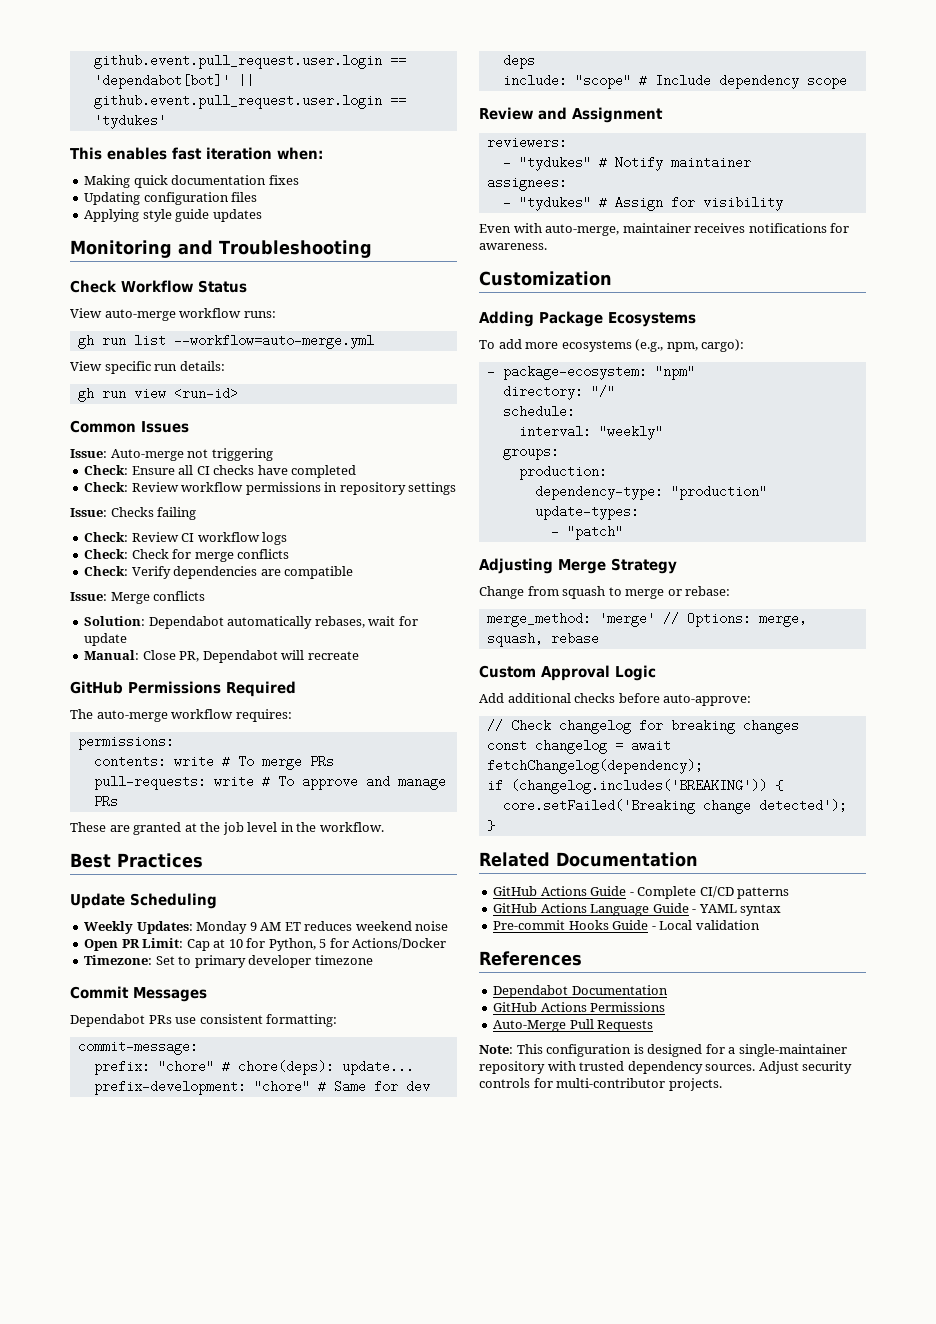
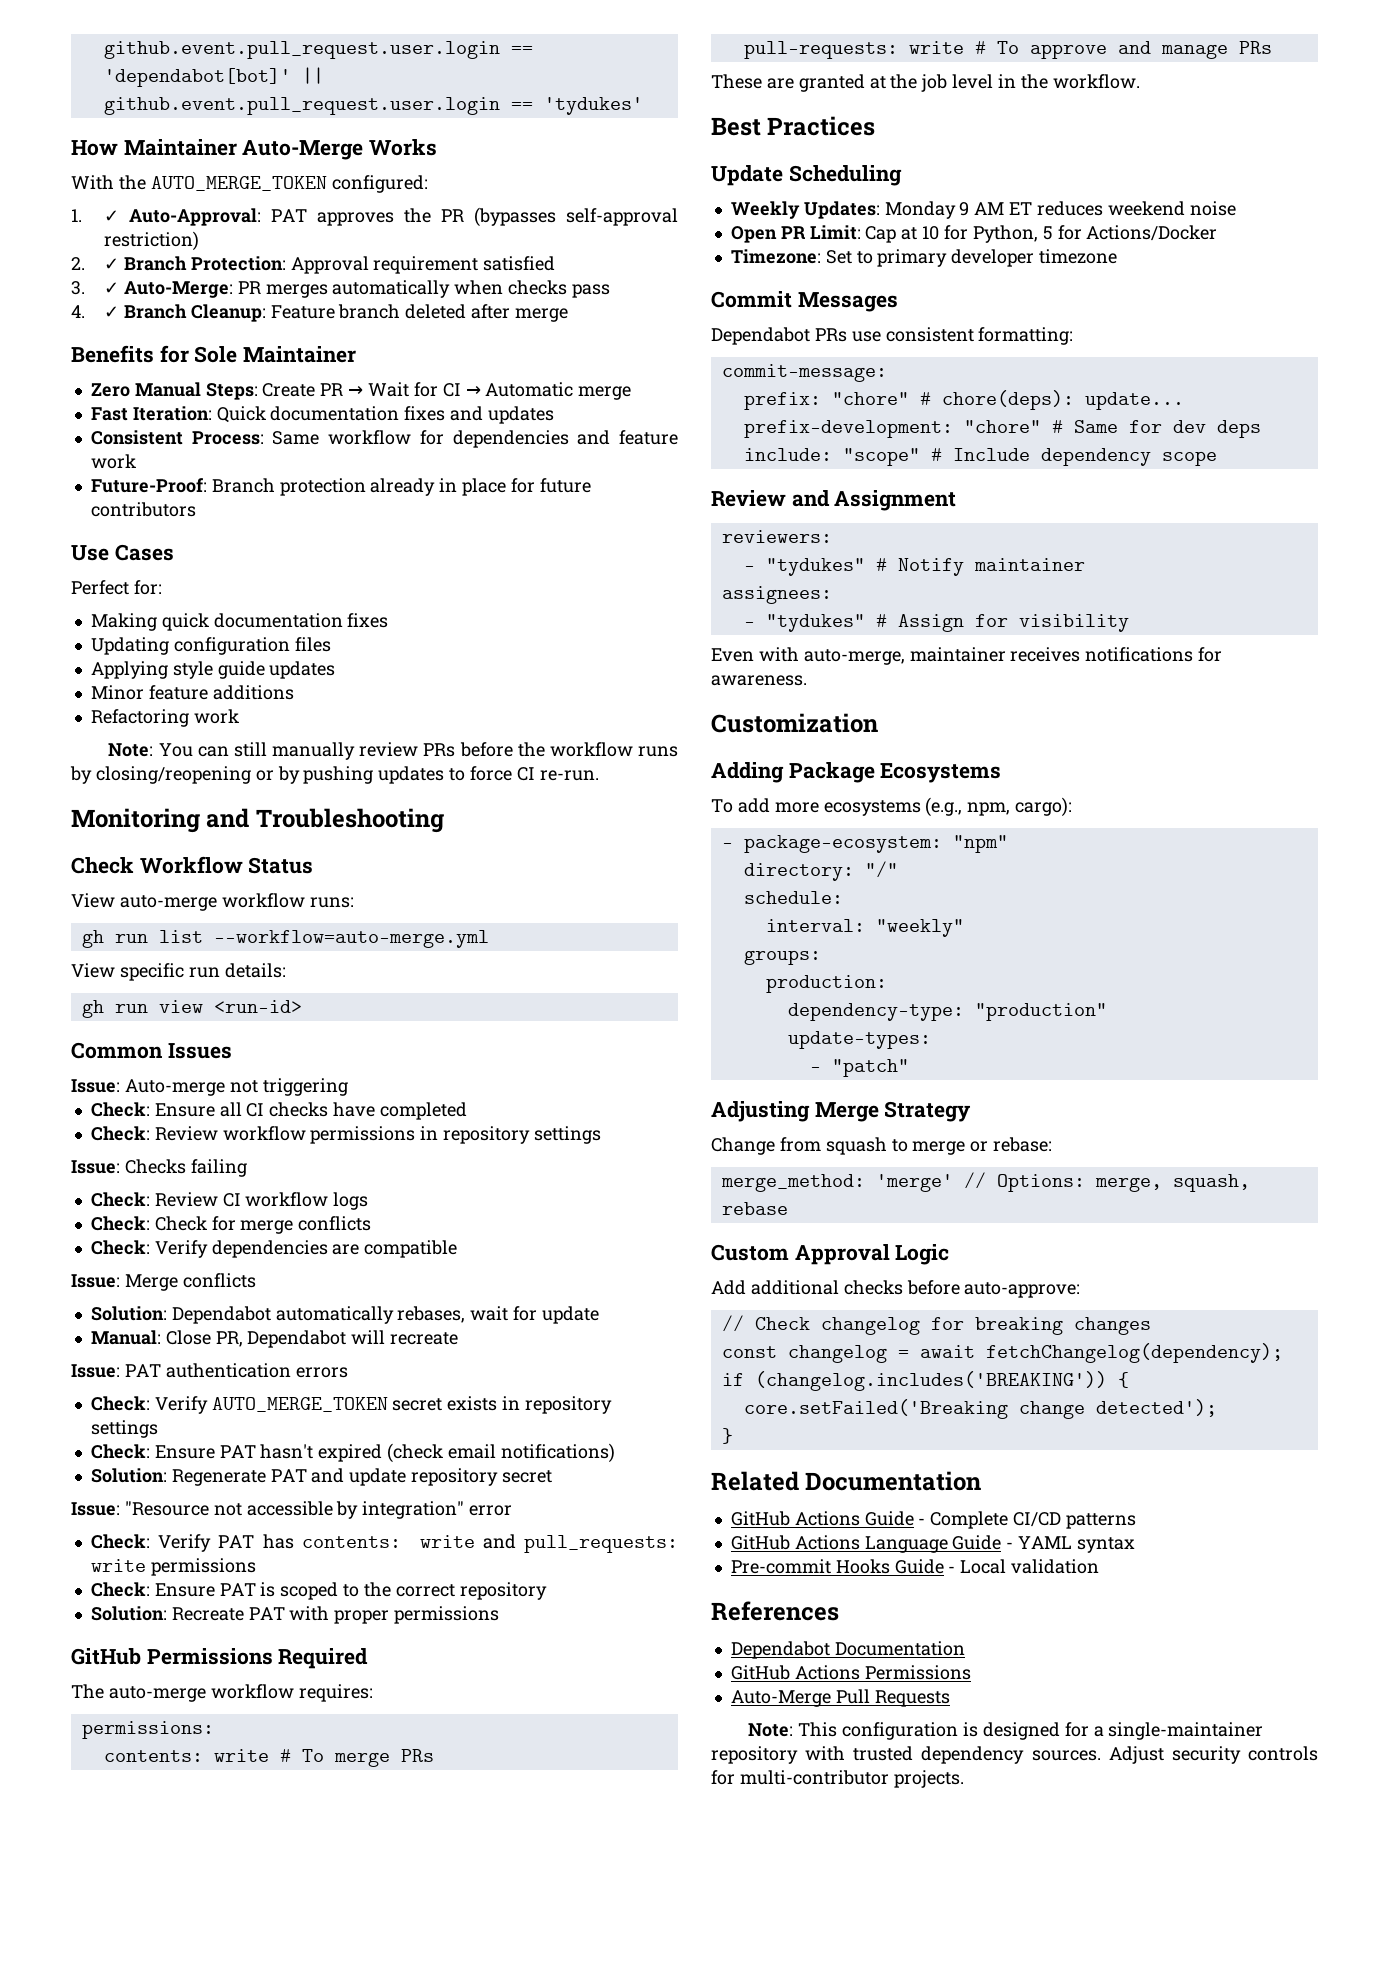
- This enables fast iteration when:
+ How Maintainer Auto-Merge Works
+ With the AUTO_MERGE_TOKEN configured:
+ 1. ✓ Auto-Approval: PAT approves the PR (bypasses self-approval restriction)
+ 2. ✓ Branch Protection: Approval requirement satisfied
+ 3. ✓ Auto-Merge: PR merges automatically when checks pass
+ 4. ✓ Branch Cleanup: Feature branch deleted after merge
+ Benefits for Sole Maintainer
+ Zero Manual Steps: Create PR → Wait for CI → Automatic merge
+ Fast Iteration: Quick documentation fixes and updates
+ Consistent Process: Same workflow for dependencies and feature work
+ Future-Proof: Branch protection already in place for future contributors
+ Use Cases
+ Perfect for:
+ Minor feature additions
+ Refactoring work
+ Note: You can still manually review PRs before the workflow runs by closing/reopening or by pushing updates to force CI re-run.
+ Issue: PAT authentication errors
+ Check: Verify AUTO_MERGE_TOKEN secret exists in repository settings
+ Check: Ensure PAT hasn't expired (check email notifications)
+ Solution: Regenerate PAT and update repository secret
+ Issue: "Resource not accessible by integration" error
+ Check: Verify PAT has contents: write and pull_requests: write permissions
+ Check: Ensure PAT is scoped to the correct repository
+ Solution: Recreate PAT with proper permissions

